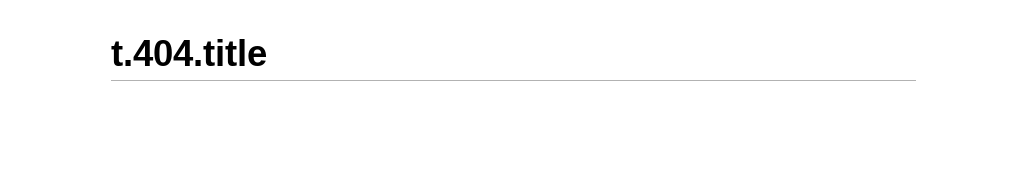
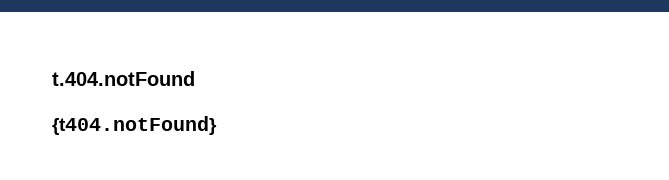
- t.404.title
+ t.404.notFound
+ {t404.notFound}

